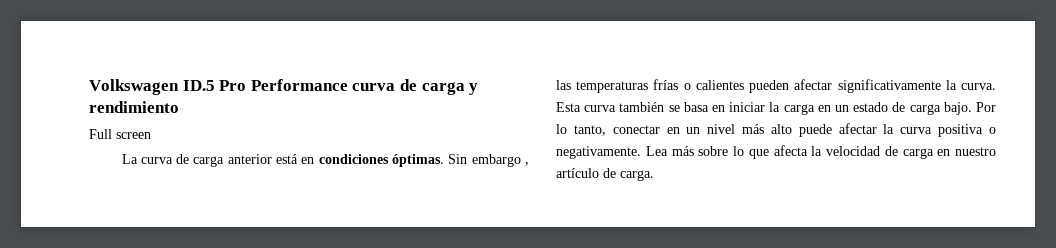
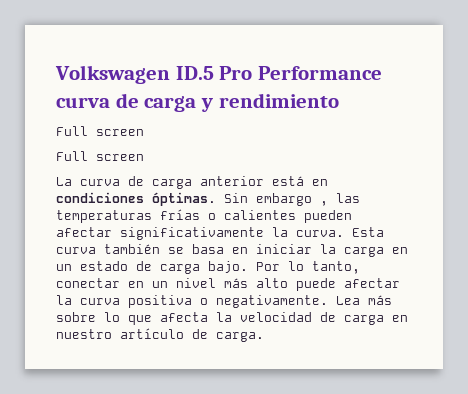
  Volkswagen ID.5 Pro Performance curva de carga y rendimiento
+ Full screen

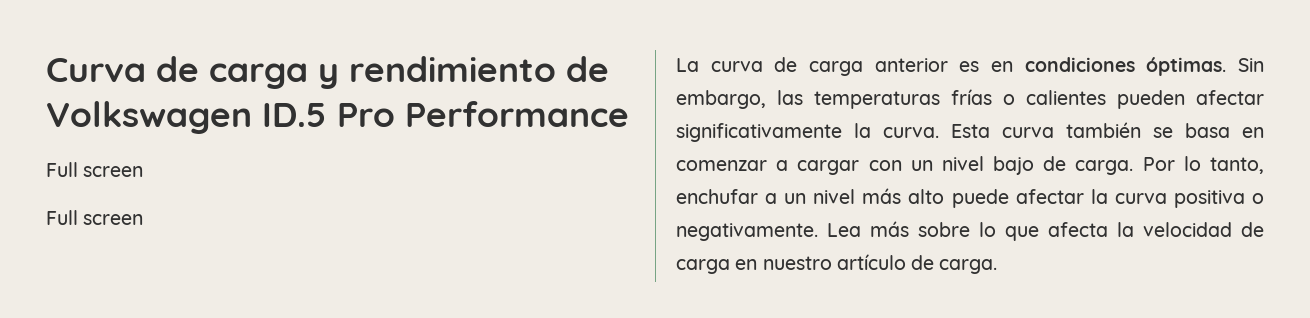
- Volkswagen ID.5 Pro Performance curva de carga y rendimiento
+ Curva de carga y rendimiento de Volkswagen ID.5 Pro Performance
- La curva de carga anterior está en condiciones óptimas.
+ La curva de carga anterior es en condiciones óptimas.
- Sin embargo , las temperaturas frías o calientes pueden afectar significativamente la curva.
+ Sin embargo, las temperaturas frías o calientes pueden afectar significativamente la curva.
- Esta curva también se basa en iniciar la carga en un estado de carga bajo.
+ Esta curva también se basa en comenzar a cargar con un nivel bajo de carga.
- Por lo tanto, conectar en un nivel más alto puede afectar la curva positiva o negativamente.
+ Por lo tanto, enchufar a un nivel más alto puede afectar la curva positiva o negativamente.

